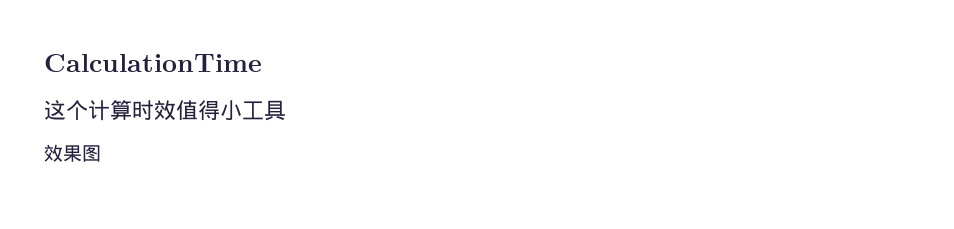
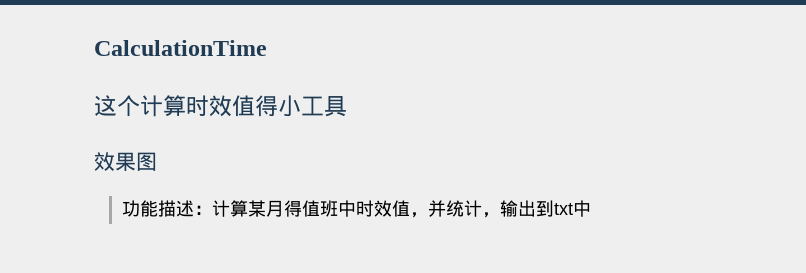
+ 功能描述：计算某月得值班中时效值，并统计，输出到txt中

